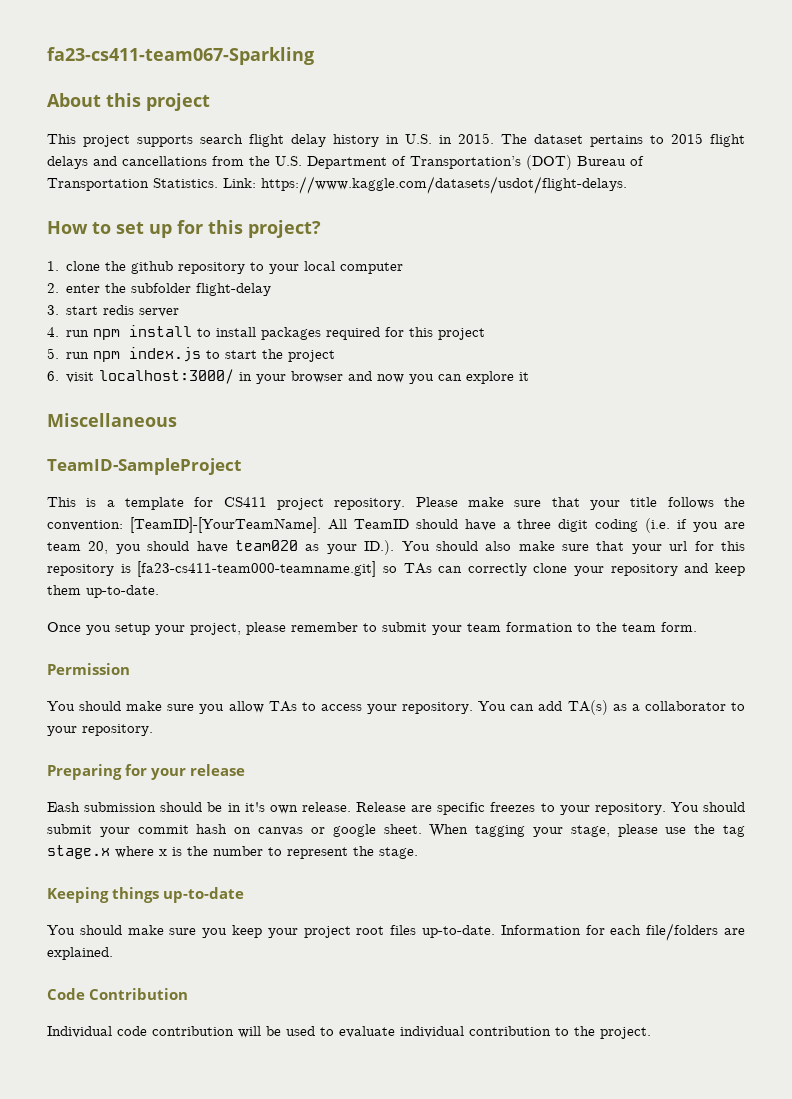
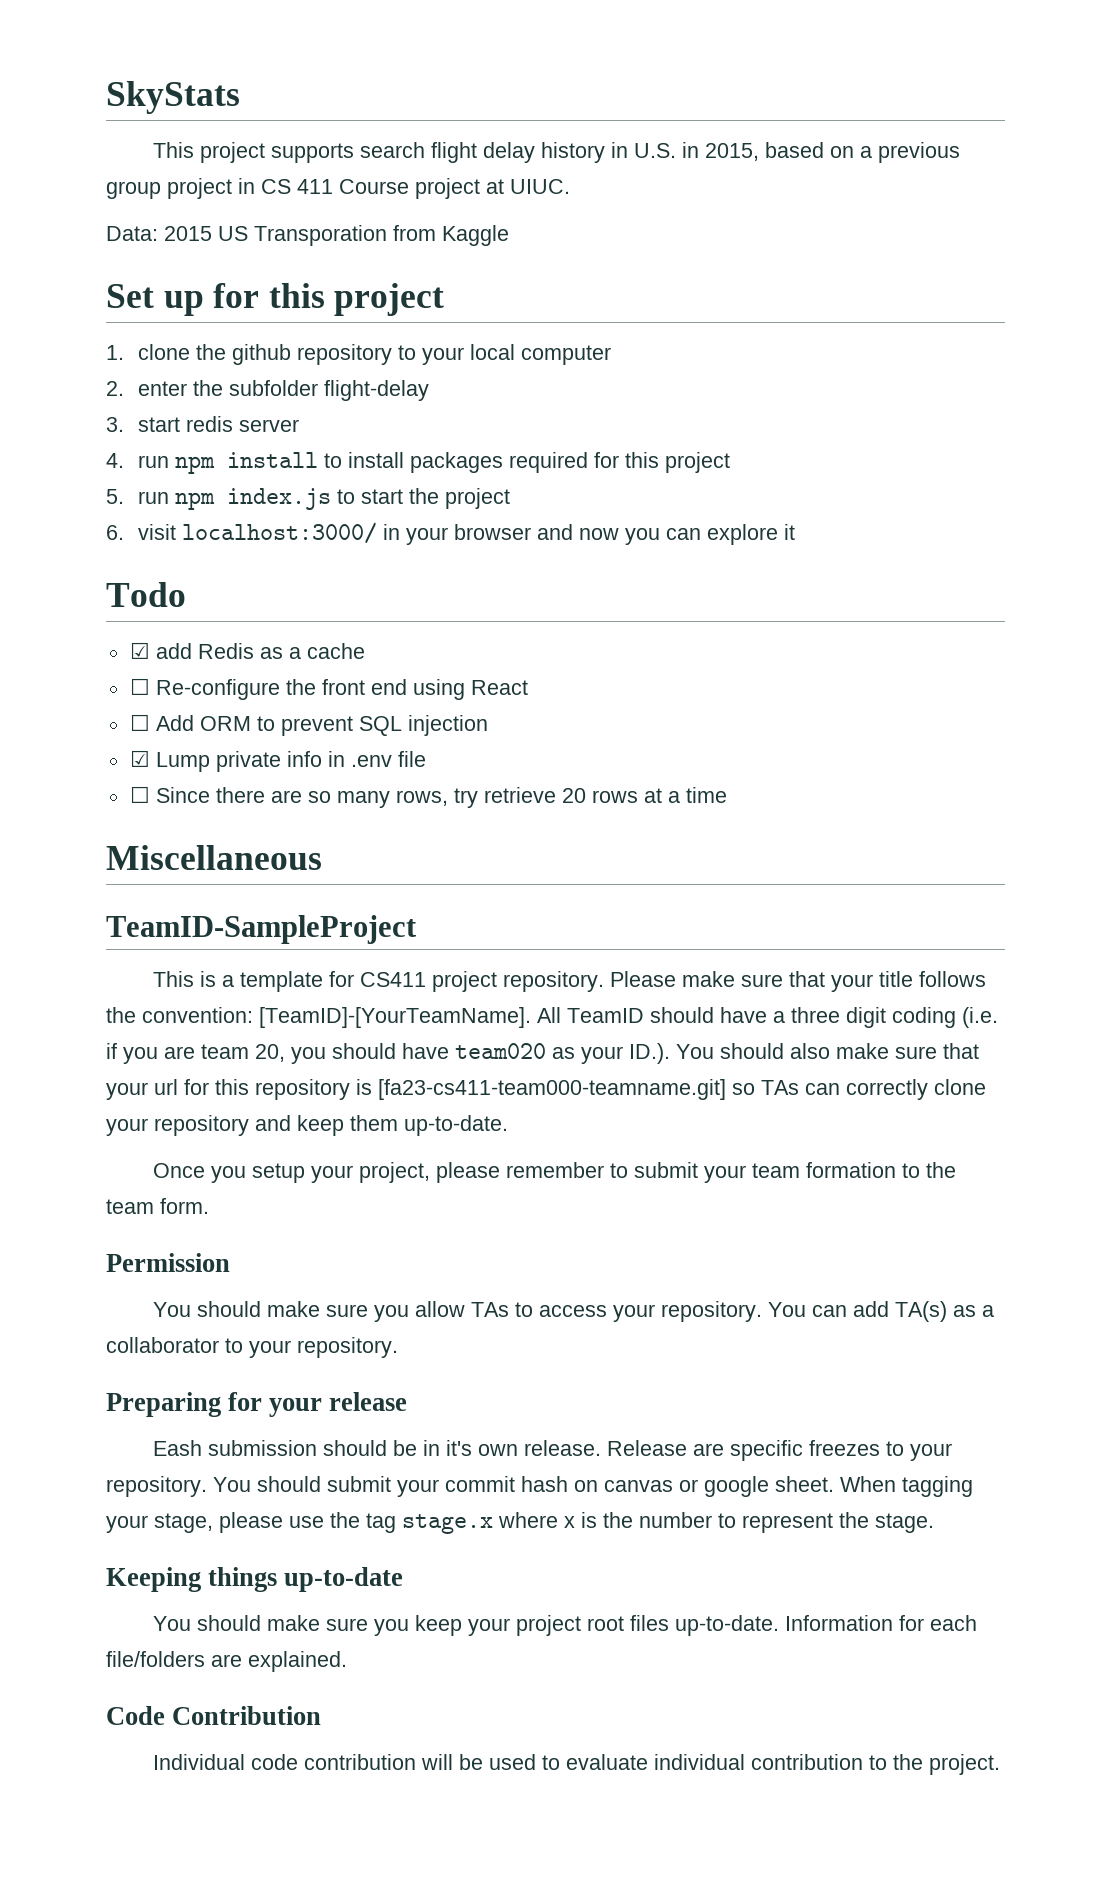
- fa23-cs411-team067-Sparkling
- About this project
+ SkyStats
- This project supports search flight delay history in U.S. in 2015. The dataset pertains to 2015 flight delays and cancellations from the U.S. Department of Transportation’s (DOT) Bureau of Transportation Statistics. Link: https://www.kaggle.com/datasets/usdot/flight-delays.
- How to set up for this project?
+ This project supports search flight delay history in U.S. in 2015, based on a previous group project in CS 411 Course project at UIUC.
+ Data: 2015 US Transporation from Kaggle
+ Set up for this project
+ Todo
+ ☑ add Redis as a cache
+ ☐ Re-configure the front end using React
+ ☐ Add ORM to prevent SQL injection
+ ☑ Lump private info in .env file
+ ☐ Since there are so many rows, try retrieve 20 rows at a time

